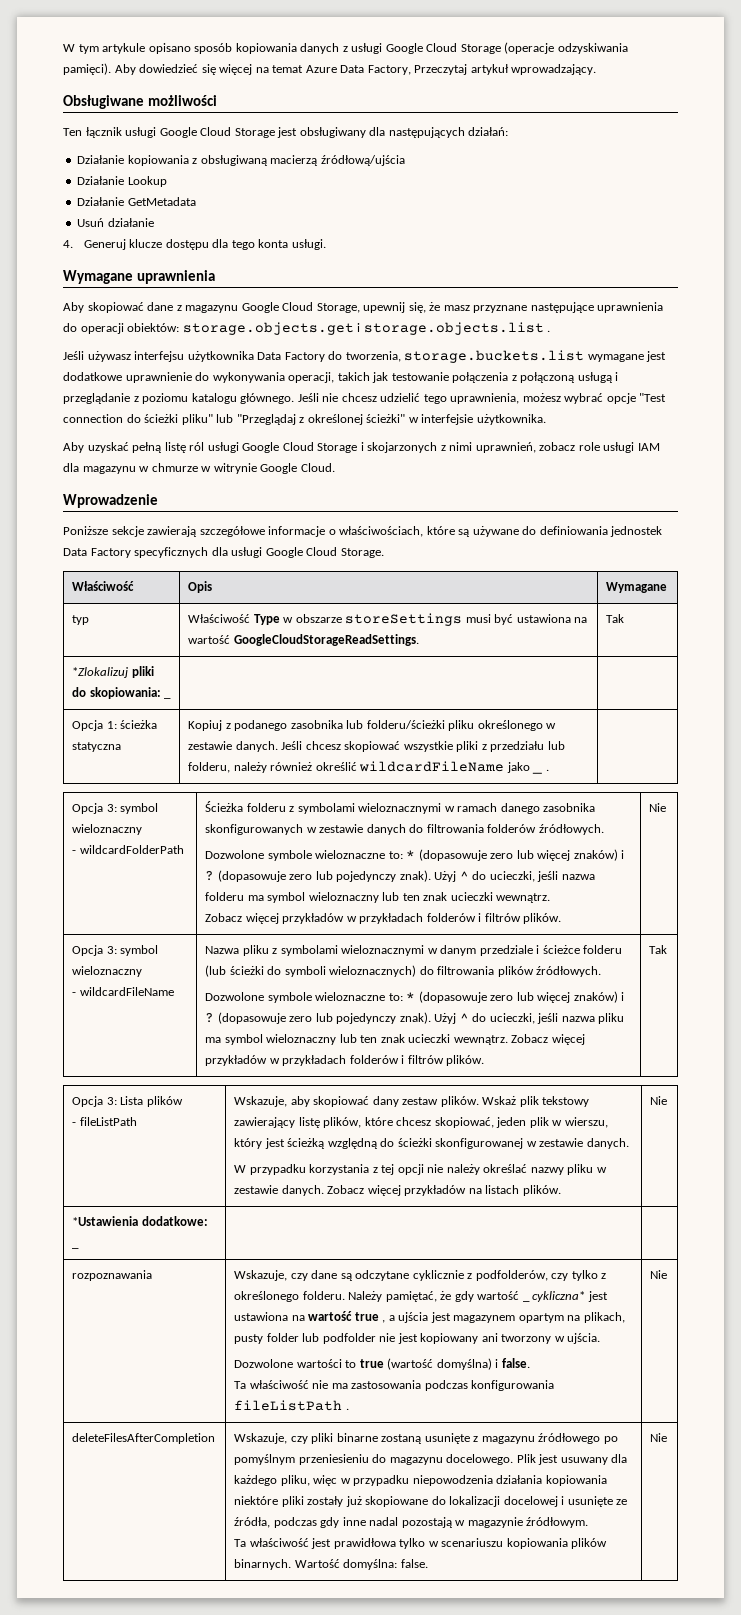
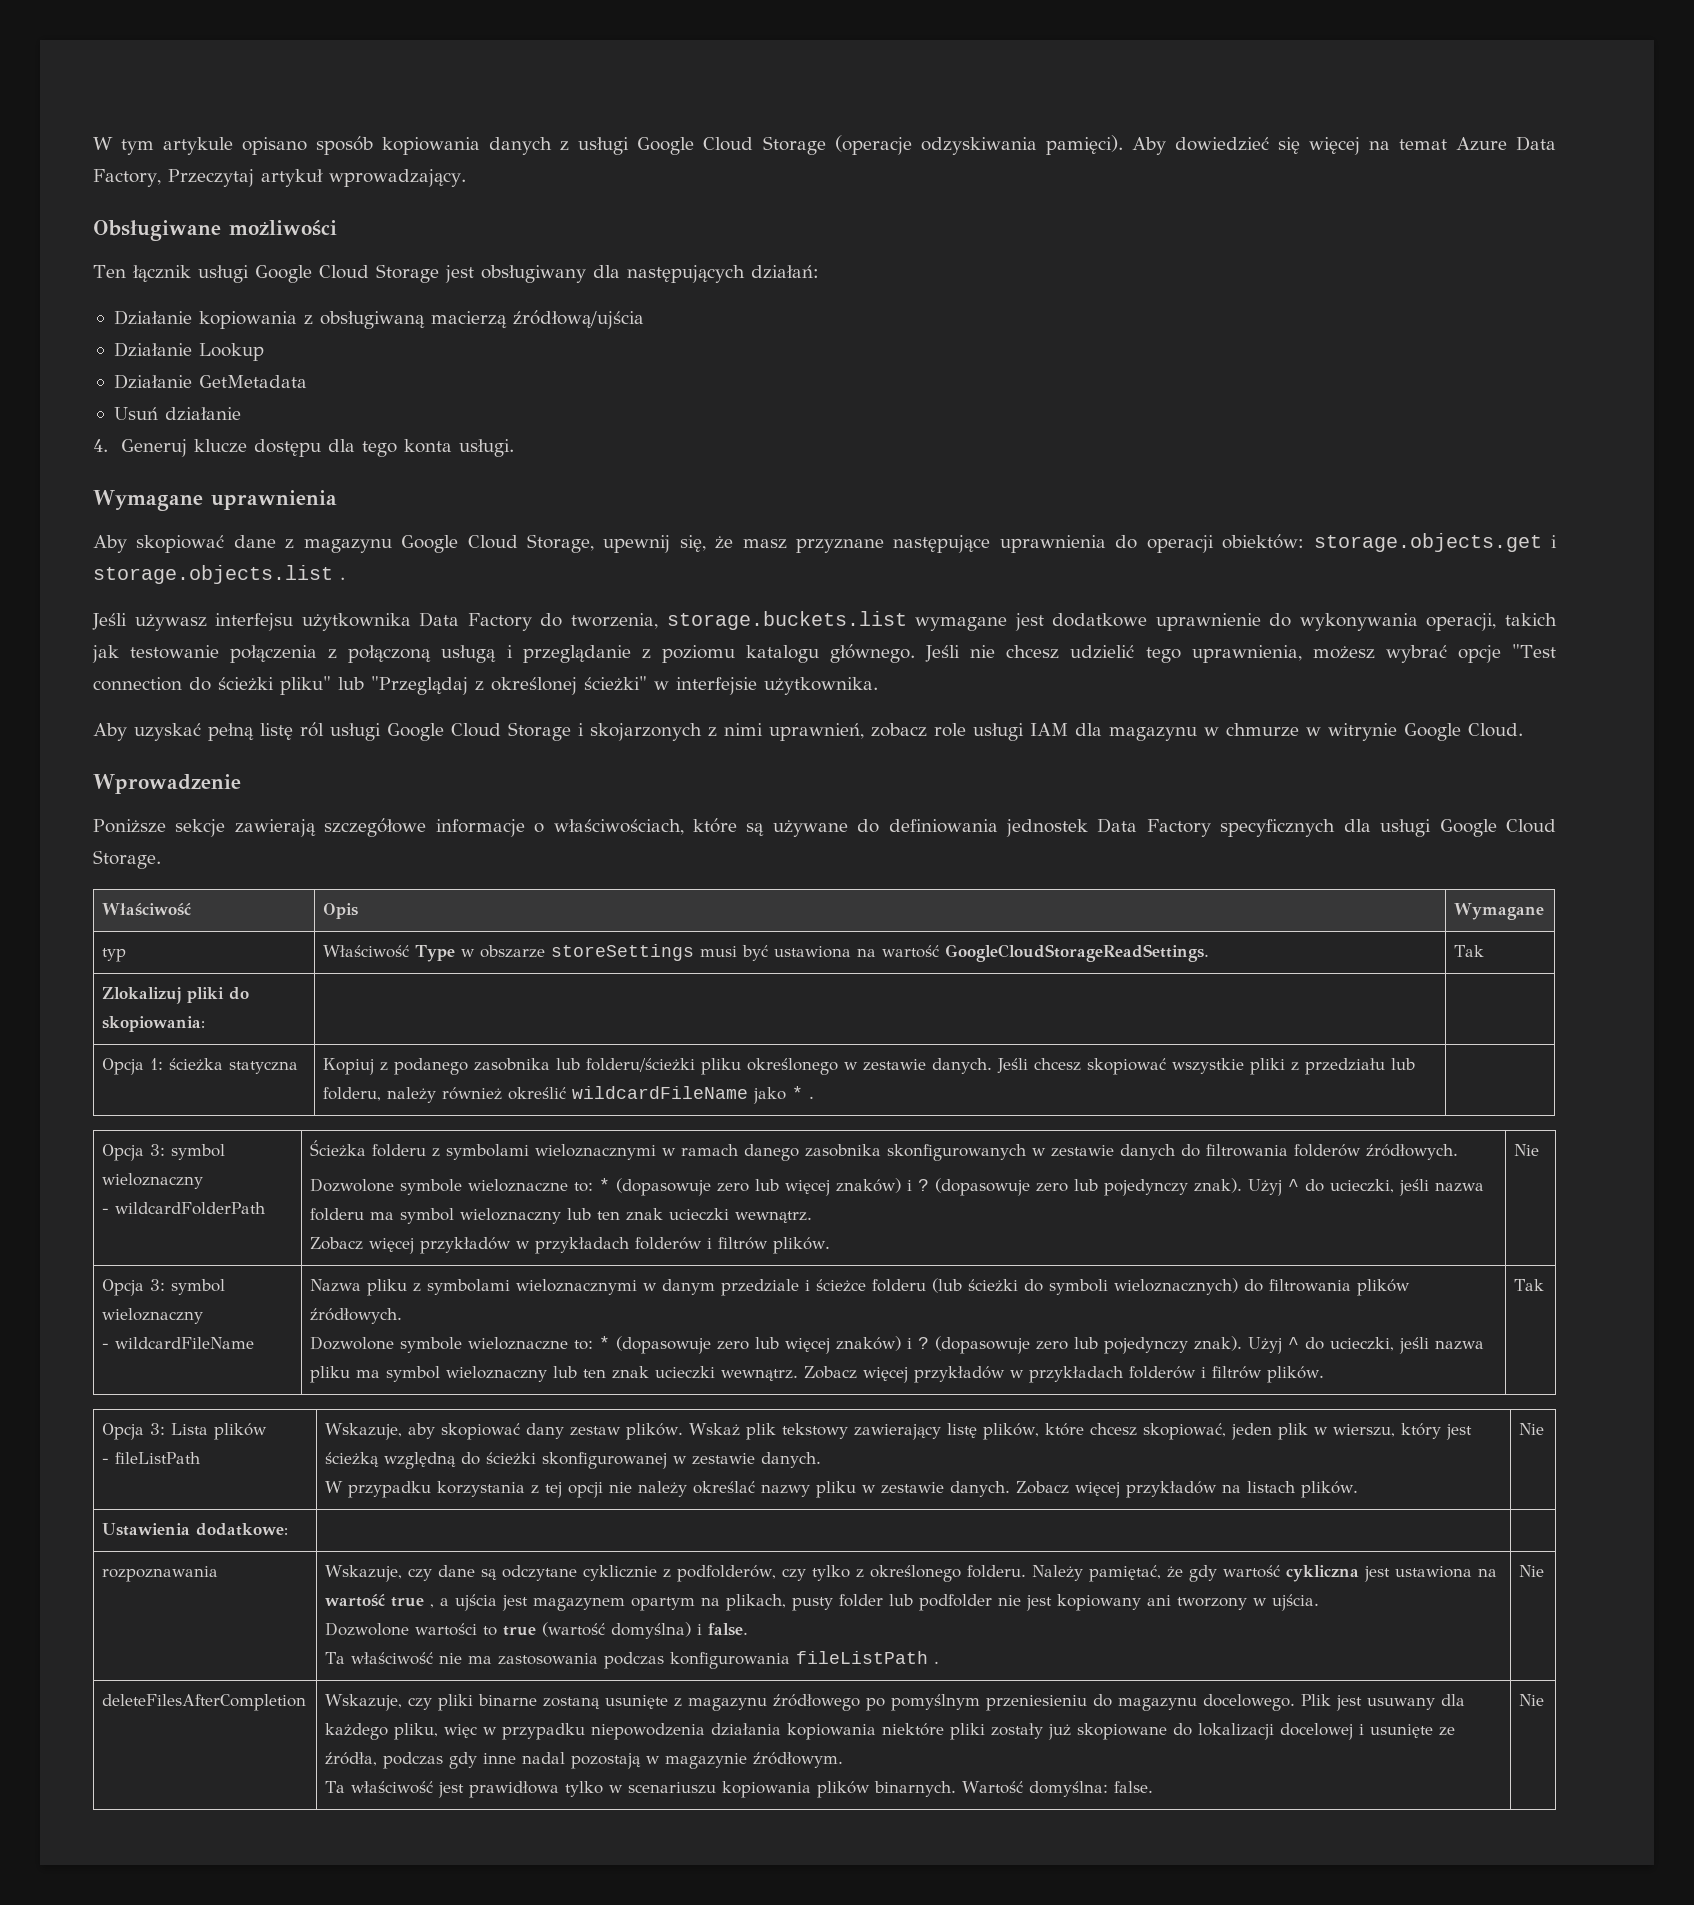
- *Zlokalizuj pliki do skopiowania: _ | |
+ Zlokalizuj pliki do skopiowania: | |
- Opcja 1: ścieżka statyczna | Kopiuj z podanego zasobnika lub folderu/ścieżki pliku określonego w zestawie danych. Jeśli chcesz skopiować wszystkie pliki z przedziału lub folderu, należy również określić wildcardFileName jako _ . |
+ Opcja 1: ścieżka statyczna | Kopiuj z podanego zasobnika lub folderu/ścieżki pliku określonego w zestawie danych. Jeśli chcesz skopiować wszystkie pliki z przedziału lub folderu, należy również określić wildcardFileName jako * . |
- *Ustawienia dodatkowe: _ | |
+ Ustawienia dodatkowe: | |
- Należy pamiętać, że gdy wartość _ cykliczna* jest ustawiona na wartość true , a ujścia jest magazynem opartym na plikach, pusty folder lub podfolder nie jest kopiowany ani tworzony w ujścia.
+ Należy pamiętać, że gdy wartość cykliczna jest ustawiona na wartość true , a ujścia jest magazynem opartym na plikach, pusty folder lub podfolder nie jest kopiowany ani tworzony w ujścia.

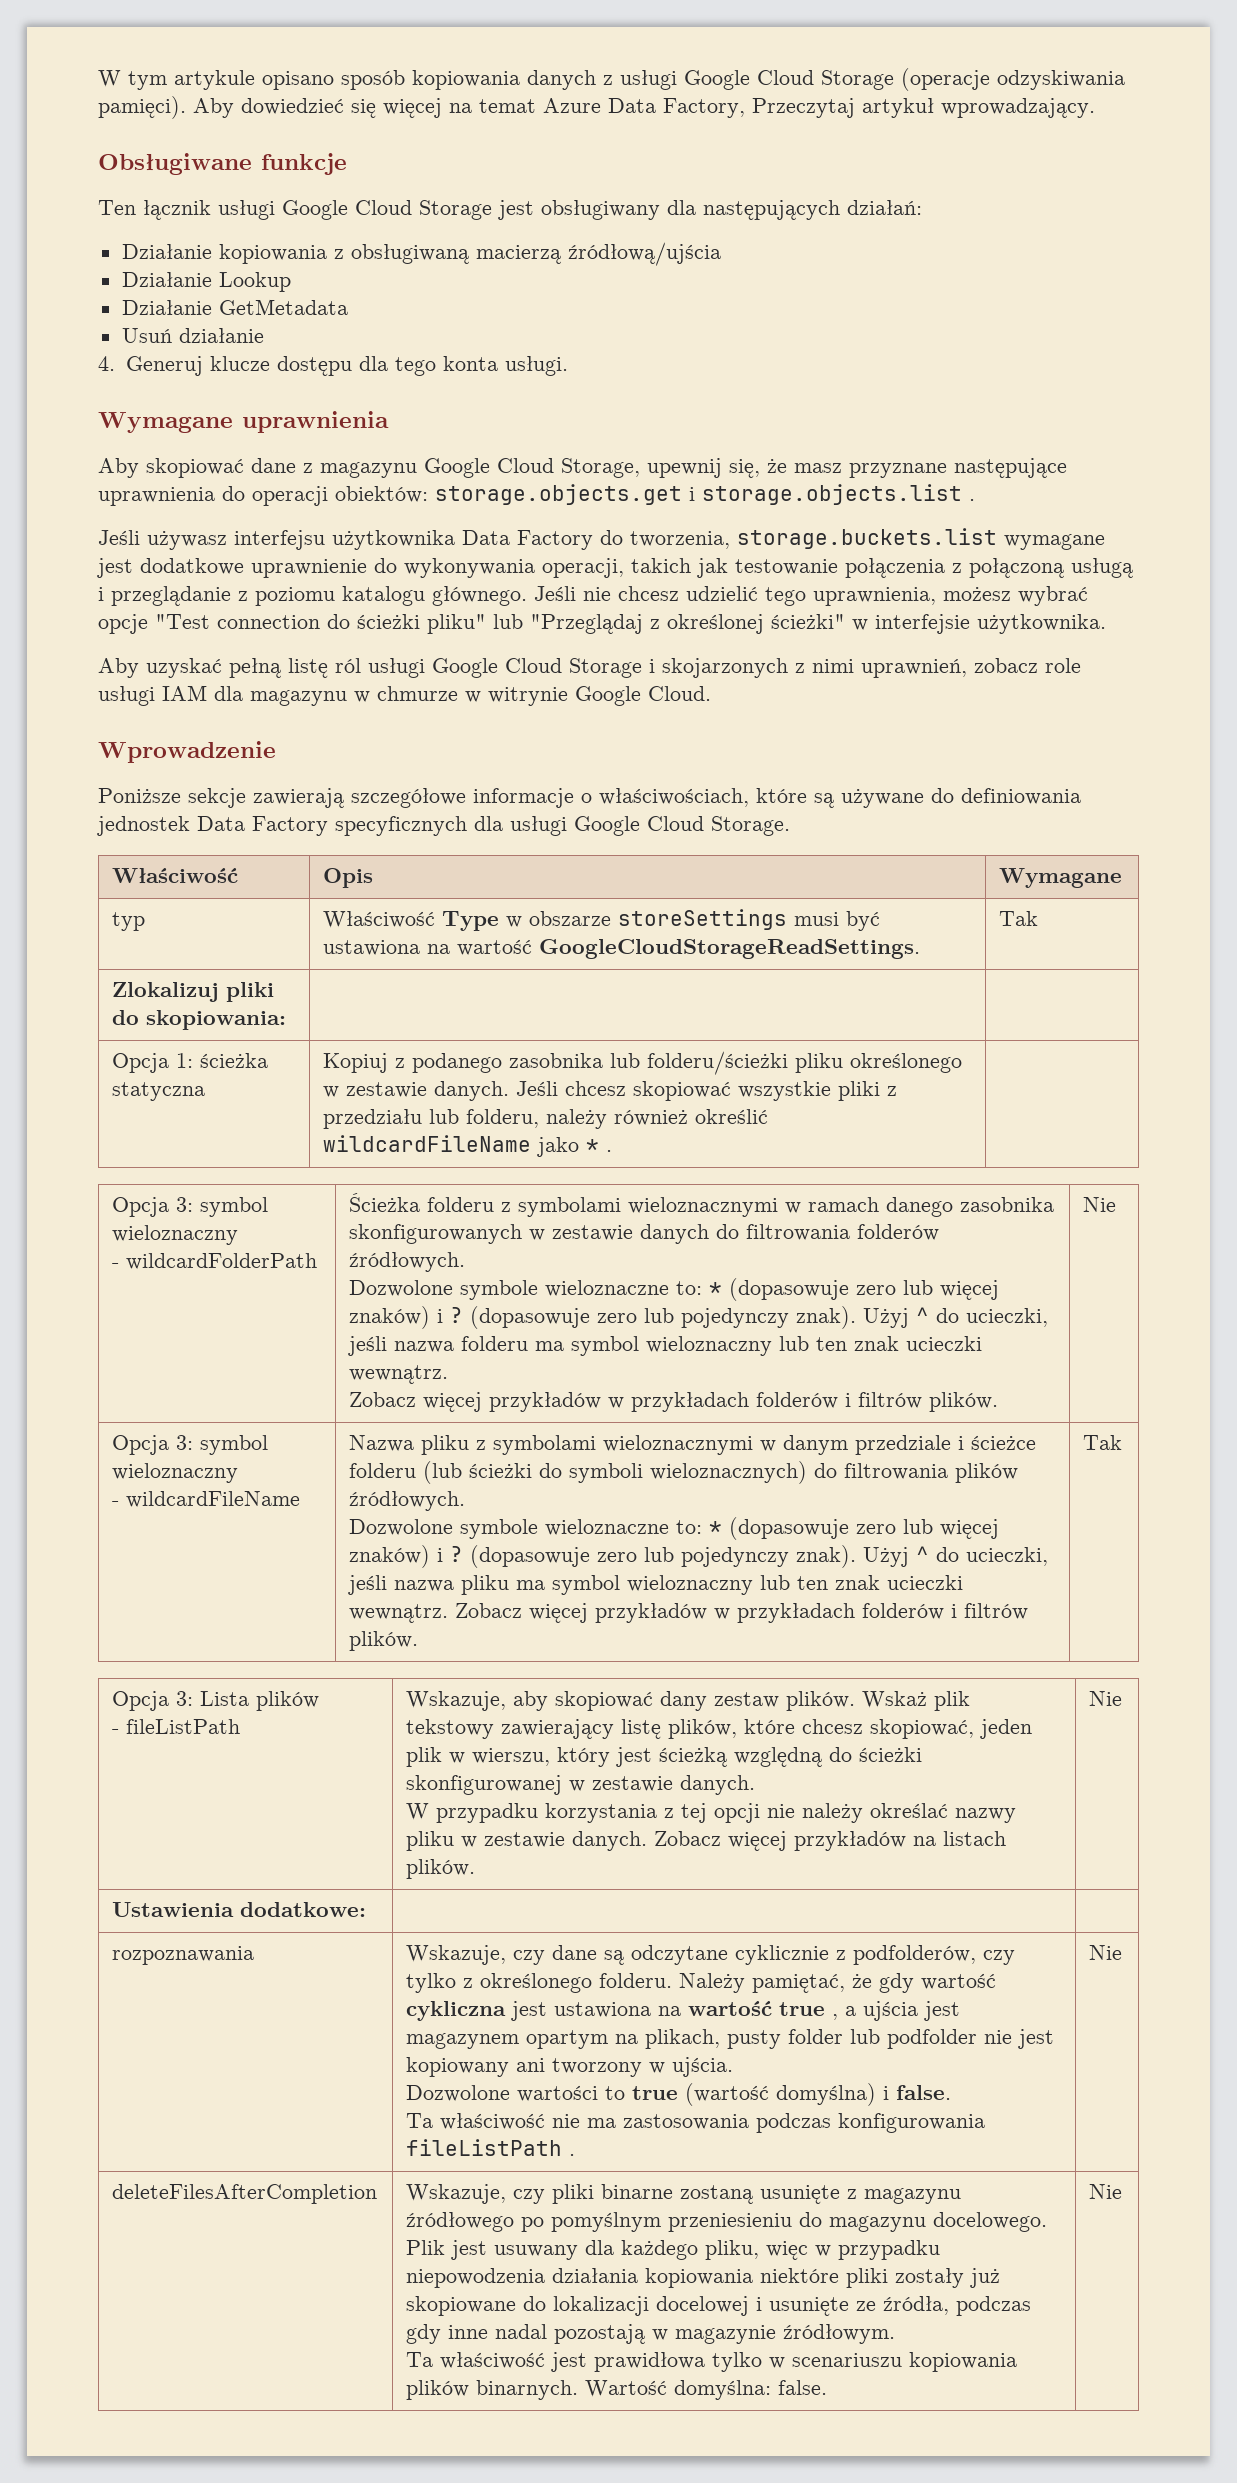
- Obsługiwane możliwości
+ Obsługiwane funkcje

